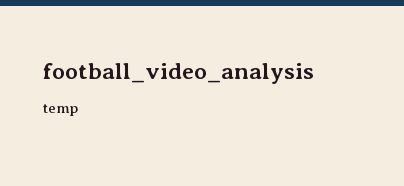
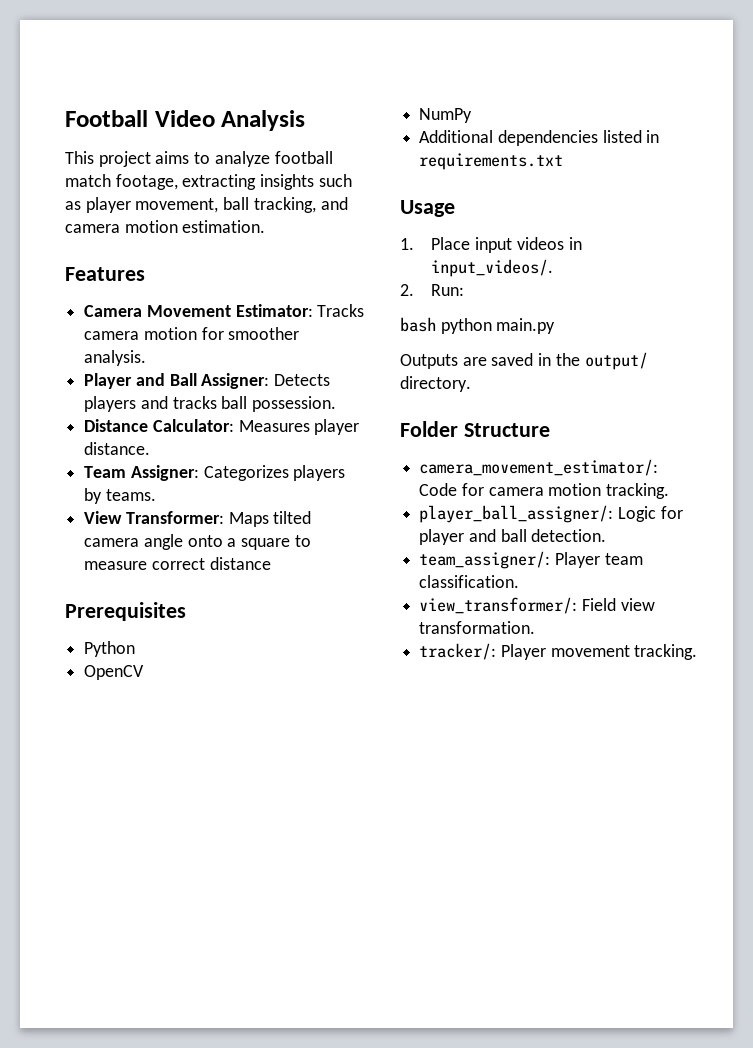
- football_video_analysis
- temp
+ Football Video Analysis
+ This project aims to analyze football match footage, extracting insights such as player movement, ball tracking, and camera motion estimation.
+ Features
+ Camera Movement Estimator: Tracks camera motion for smoother analysis.
+ Player and Ball Assigner: Detects players and tracks ball possession.
+ Distance Calculator: Measures player distance.
+ Team Assigner: Categorizes players by teams.
+ View Transformer: Maps tilted camera angle onto a square to measure correct distance
+ Prerequisites
+ Python
+ OpenCV
+ NumPy
+ Additional dependencies listed in requirements.txt
+ Usage
+ 1. Place input videos in input_videos/.
+ 2. Run:
+ bash python main.py
+ Outputs are saved in the output/ directory.
+ Folder Structure
+ camera_movement_estimator/: Code for camera motion tracking.
+ player_ball_assigner/: Logic for player and ball detection.
+ team_assigner/: Player team classification.
+ view_transformer/: Field view transformation.
+ tracker/: Player movement tracking.

